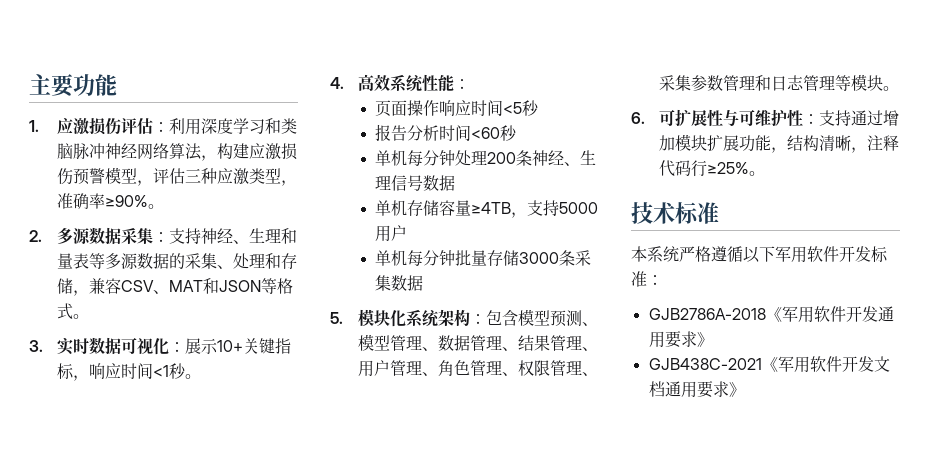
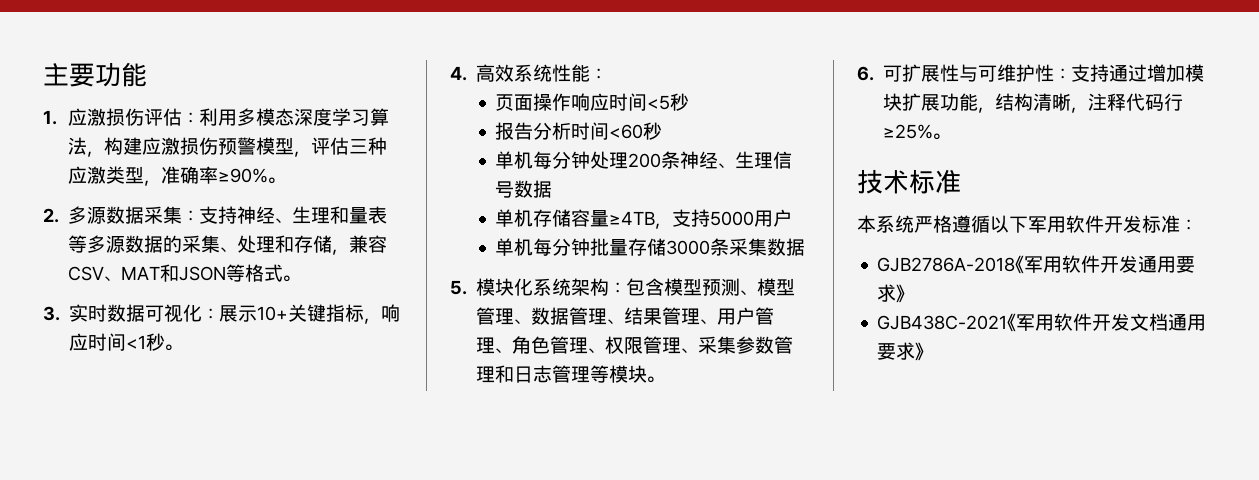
- 1.应激损伤评估：利用深度学习和类脑脉冲神经网络算法，构建应激损伤预警模型，评估三种应激类型，准确率≥90%。
+ 1.应激损伤评估：利用多模态深度学习算法，构建应激损伤预警模型，评估三种应激类型，准确率≥90%。

